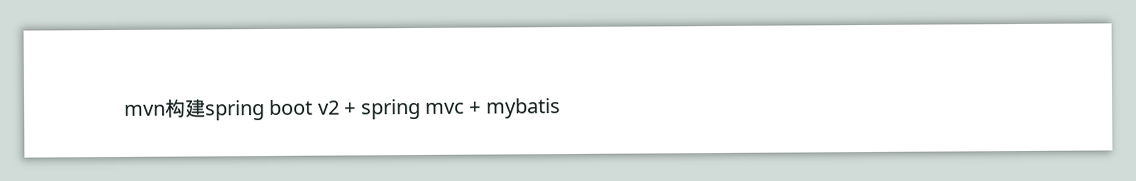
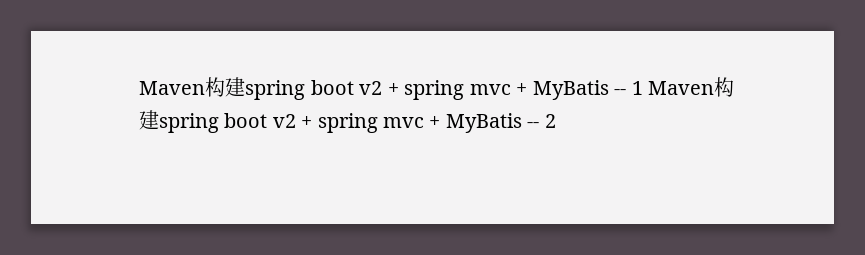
- mvn构建spring boot v2 + spring mvc + mybatis
+ Maven构建spring boot v2 + spring mvc + MyBatis -- 1 Maven构建spring boot v2 + spring mvc + MyBatis -- 2

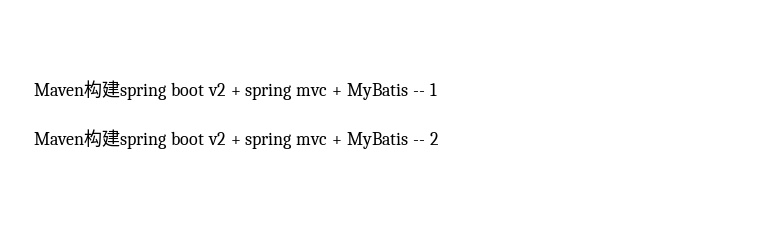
- Maven构建spring boot v2 + spring mvc + MyBatis -- 1 Maven构建spring boot v2 + spring mvc + MyBatis -- 2
+ Maven构建spring boot v2 + spring mvc + MyBatis -- 1
+ Maven构建spring boot v2 + spring mvc + MyBatis -- 2

